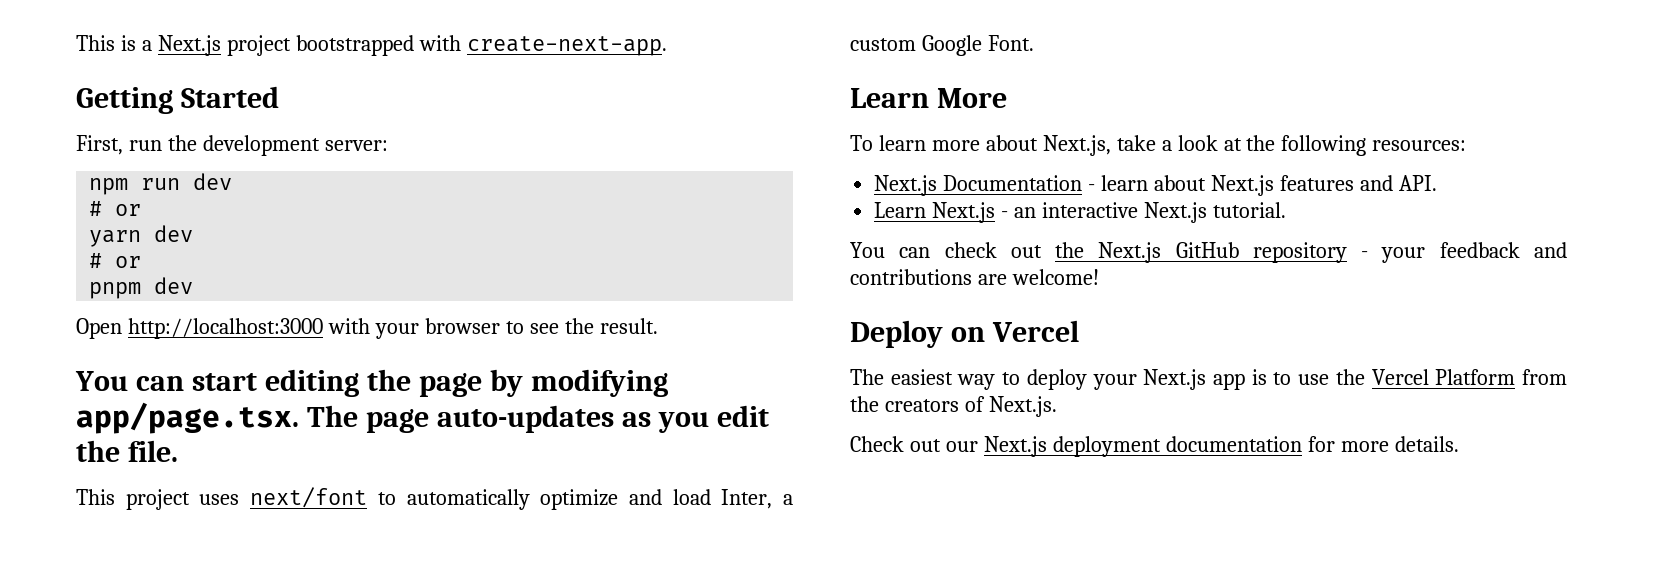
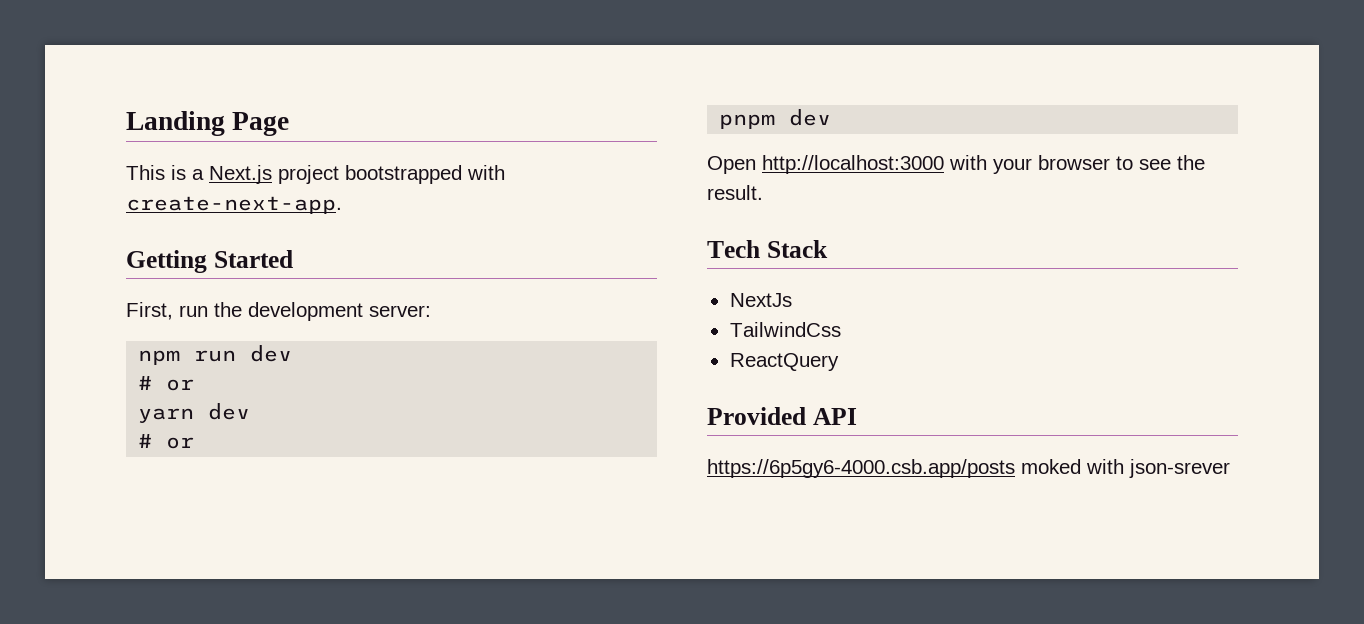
+ Landing Page
- You can start editing the page by modifying app/page.tsx. The page auto-updates as you edit the file.
- This project uses next/font to automatically optimize and load Inter, a custom Google Font.
- Learn More
- To learn more about Next.js, take a look at the following resources:
- Next.js Documentation - learn about Next.js features and API.
- Learn Next.js - an interactive Next.js tutorial.
- You can check out the Next.js GitHub repository - your feedback and contributions are welcome!
- Deploy on Vercel
- The easiest way to deploy your Next.js app is to use the Vercel Platform from the creators of Next.js.
- Check out our Next.js deployment documentation for more details.
+ Tech Stack
+ NextJs
+ TailwindCss
+ ReactQuery
+ Provided API
+ https://6p5gy6-4000.csb.app/posts moked with json-srever

